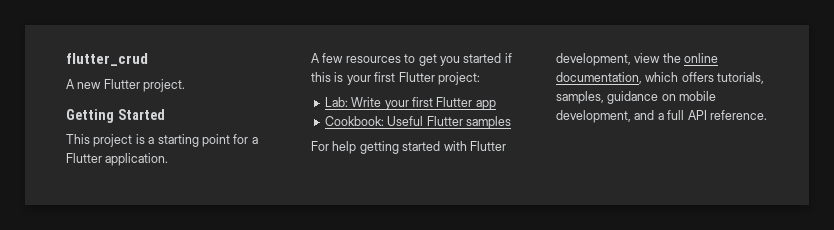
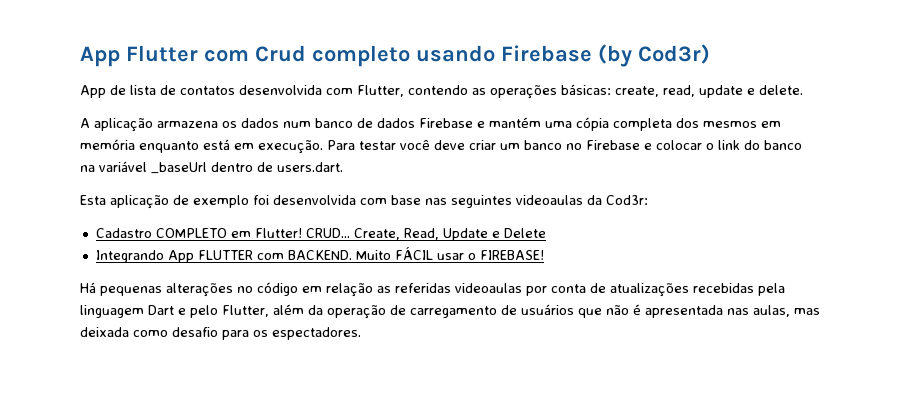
- flutter_crud
- A new Flutter project.
- Getting Started
- This project is a starting point for a Flutter application.
- A few resources to get you started if this is your first Flutter project:
- Lab: Write your first Flutter app
- Cookbook: Useful Flutter samples
- For help getting started with Flutter development, view the online documentation, which offers tutorials, samples, guidance on mobile development, and a full API reference.
+ App Flutter com Crud completo usando Firebase (by Cod3r)
+ App de lista de contatos desenvolvida com Flutter, contendo as operações básicas: create, read, update e delete.
+ A aplicação armazena os dados num banco de dados Firebase e mantém uma cópia completa dos mesmos em memória enquanto está em execução. Para testar você deve criar um banco no Firebase e colocar o link do banco na variável _baseUrl dentro de users.dart.
+ Esta aplicação de exemplo foi desenvolvida com base nas seguintes videoaulas da Cod3r:
+ Cadastro COMPLETO em Flutter! CRUD... Create, Read, Update e Delete
+ Integrando App FLUTTER com BACKEND. Muito FÁCIL usar o FIREBASE!
+ Há pequenas alterações no código em relação as referidas videoaulas por conta de atualizações recebidas pela linguagem Dart e pelo Flutter, além da operação de carregamento de usuários que não é apresentada nas aulas, mas deixada como desafio para os espectadores.

